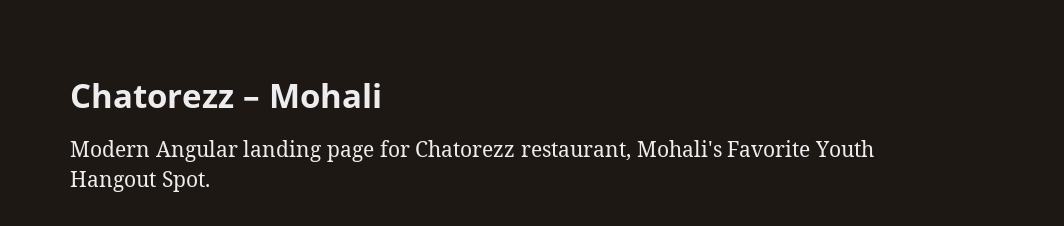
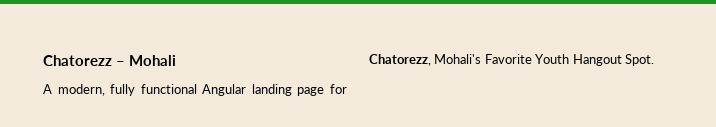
- Modern Angular landing page for Chatorezz restaurant, Mohali's Favorite Youth Hangout Spot.
+ A modern, fully functional Angular landing page for Chatorezz, Mohali's Favorite Youth Hangout Spot.

